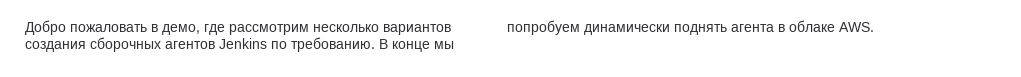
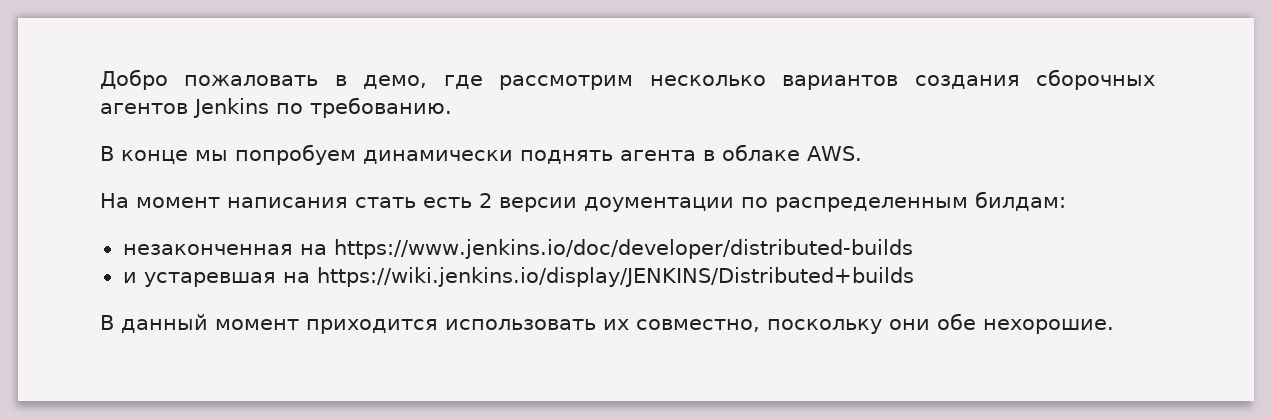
- Добро пожаловать в демо, где рассмотрим несколько вариантов создания сборочных агентов Jenkins по требованию. В конце мы попробуем динамически поднять агента в облаке AWS.
+ Добро пожаловать в демо, где рассмотрим несколько вариантов создания сборочных агентов Jenkins по требованию.
+ В конце мы попробуем динамически поднять агента в облаке AWS.
+ На момент написания стать есть 2 версии доументации по распределенным билдам:
+ незаконченная на https://www.jenkins.io/doc/developer/distributed-builds
+ и устаревшая на https://wiki.jenkins.io/display/JENKINS/Distributed+builds
+ В данный момент приходится использовать их совместно, поскольку они обе нехорошие.

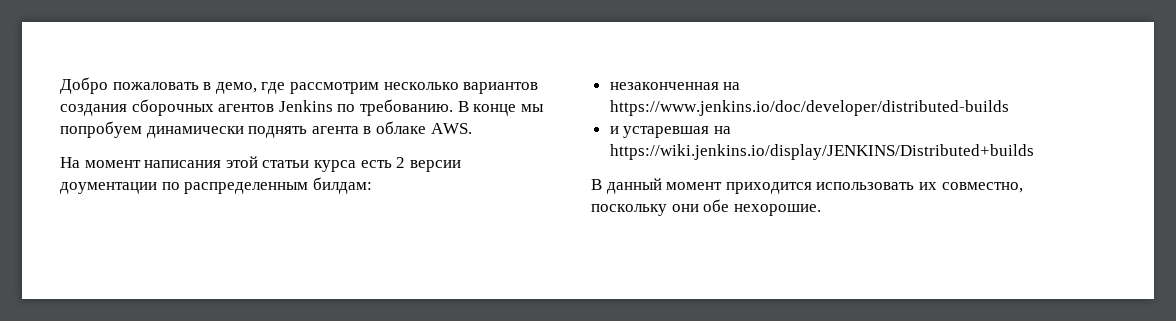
- Добро пожаловать в демо, где рассмотрим несколько вариантов создания сборочных агентов Jenkins по требованию.
- В конце мы попробуем динамически поднять агента в облаке AWS.
+ Добро пожаловать в демо, где рассмотрим несколько вариантов создания сборочных агентов Jenkins по требованию. В конце мы попробуем динамически поднять агента в облаке AWS.
- На момент написания стать есть 2 версии доументации по распределенным билдам:
+ На момент написания этой статьи курса есть 2 версии доументации по распределенным билдам:

